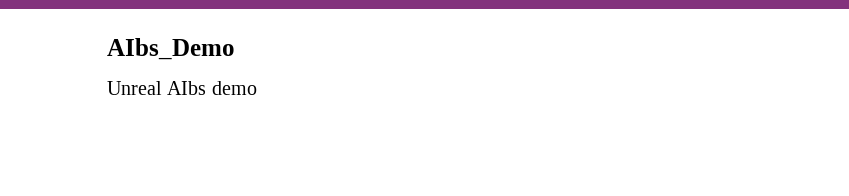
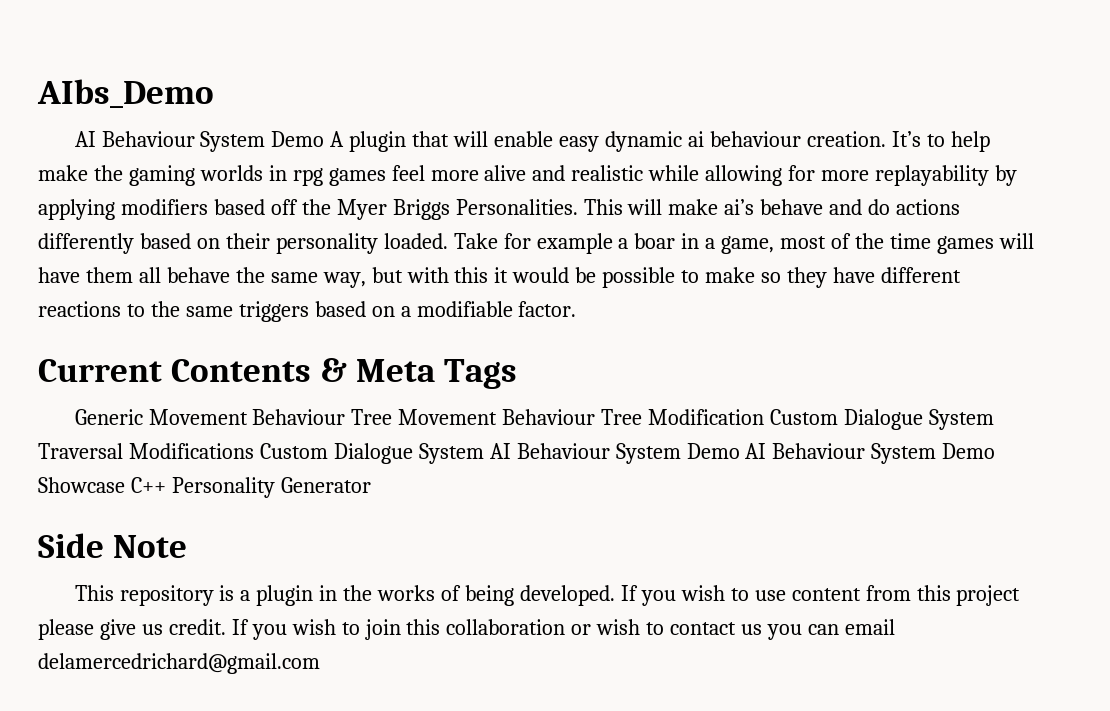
- Unreal AIbs demo
+ AI Behaviour System Demo A plugin that will enable easy dynamic ai behaviour creation. It’s to help make the gaming worlds in rpg games feel more alive and realistic while allowing for more replayability by applying modifiers based off the Myer Briggs Personalities. This will make ai’s behave and do actions differently based on their personality loaded. Take for example a boar in a game, most of the time games will have them all behave the same way, but with this it would be possible to make so they have different reactions to the same triggers based on a modifiable factor.
+ Current Contents & Meta Tags
+ Generic Movement Behaviour Tree Movement Behaviour Tree Modification Custom Dialogue System Traversal Modifications Custom Dialogue System AI Behaviour System Demo AI Behaviour System Demo Showcase C++ Personality Generator
+ Side Note
+ This repository is a plugin in the works of being developed. If you wish to use content from this project please give us credit. If you wish to join this collaboration or wish to contact us you can email delamercedrichard@gmail.com

